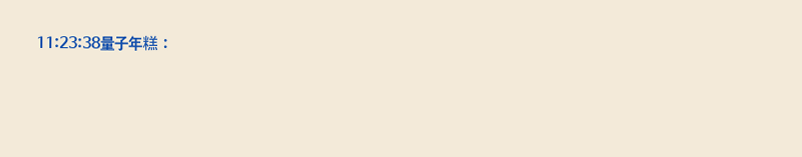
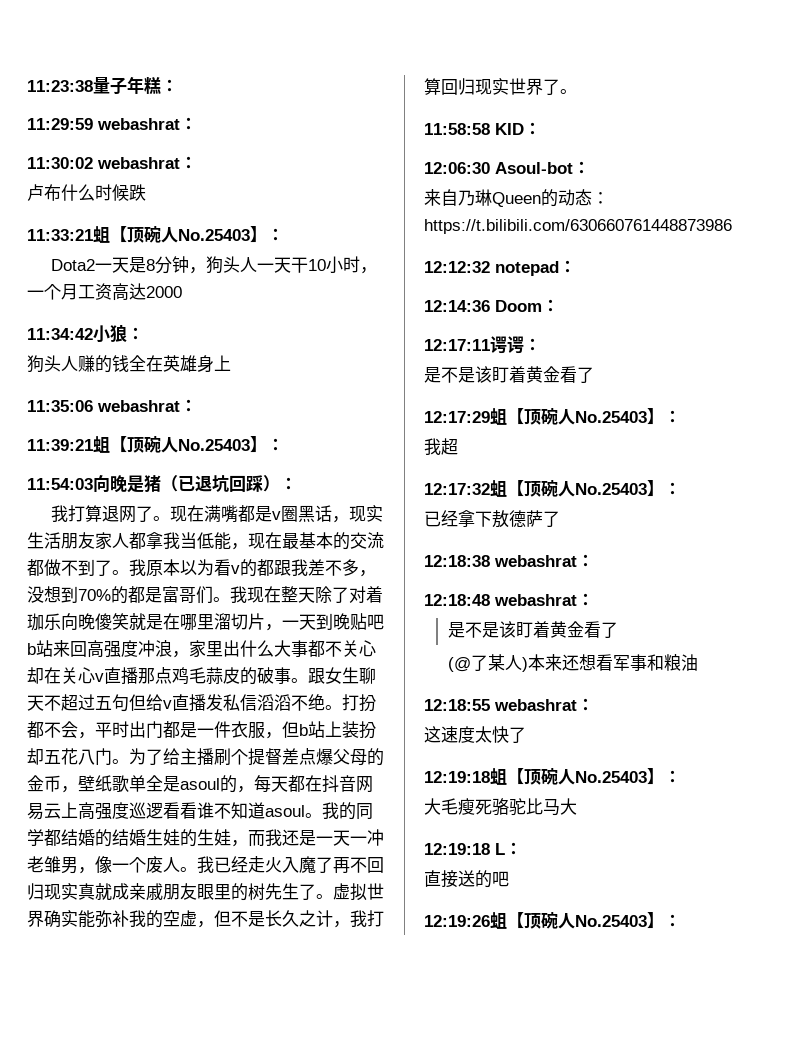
+ 11:29:59 webashrat：
+ 11:30:02 webashrat：
+ 卢布什么时候跌
+ 11:33:21蛆【顶碗人No.25403】：
+ Dota2一天是8分钟，狗头人一天干10小时，一个月工资高达2000
+ 11:34:42小狼：
+ 狗头人赚的钱全在英雄身上
+ 11:35:06 webashrat：
+ 11:39:21蛆【顶碗人No.25403】：
+ 11:54:03向晚是猪（已退坑回踩）：
+ 我打算退网了。现在满嘴都是v圈黑话，现实生活朋友家人都拿我当低能，现在最基本的交流都做不到了。我原本以为看v的都跟我差不多，没想到70%的都是富哥们。我现在整天除了对着珈乐向晚傻笑就是在哪里溜切片，一天到晚贴吧b站来回高强度冲浪，家里出什么大事都不关心却在关心v直播那点鸡毛蒜皮的破事。跟女生聊天不超过五句但给v直播发私信滔滔不绝。打扮都不会，平时出门都是一件衣服，但b站上装扮却五花八门。为了给主播刷个提督差点爆父母的金币，壁纸歌单全是asoul的，每天都在抖音网易云上高强度巡逻看看谁不知道asoul。我的同学都结婚的结婚生娃的生娃，而我还是一天一冲老雏男，像一个废人。我已经走火入魔了再不回归现实真就成亲戚朋友眼里的树先生了。虚拟世界确实能弥补我的空虚，但不是长久之计，我打算回归现实世界了。
+ 11:58:58 KID：
+ 12:06:30 Asoul-bot：
+ 来自乃琳Queen的动态：https://t.bilibili.com/630660761448873986
+ 12:12:32 notepad：
+ 12:14:36 Doom：
+ 12:17:11谔谔：
+ 是不是该盯着黄金看了
+ 12:17:29蛆【顶碗人No.25403】：
+ 我超
+ 12:17:32蛆【顶碗人No.25403】：
+ 已经拿下敖德萨了
+ 12:18:38 webashrat：
+ 12:18:48 webashrat：
+ 是不是该盯着黄金看了
+ (@了某人)本来还想看军事和粮油
+ 12:18:55 webashrat：
+ 这速度太快了
+ 12:19:18蛆【顶碗人No.25403】：
+ 大毛瘦死骆驼比马大
+ 12:19:18 L：
+ 直接送的吧
+ 12:19:26蛆【顶碗人No.25403】：

